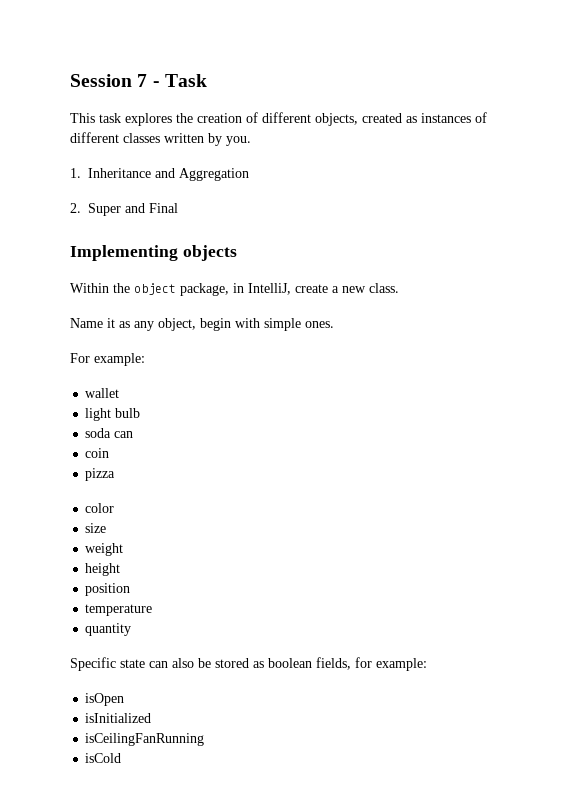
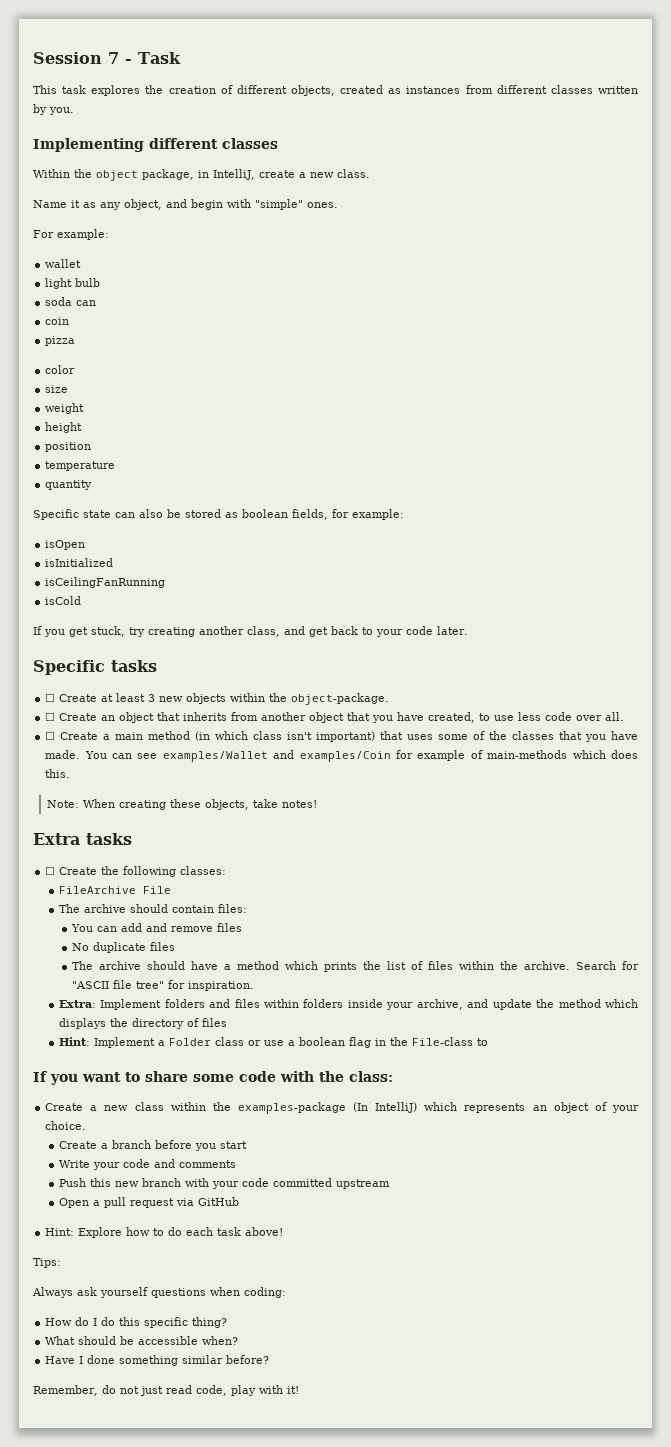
- This task explores the creation of different objects, created as instances of different classes written by you.
+ This task explores the creation of different objects, created as instances from different classes written by you.
- 1. Inheritance and Aggregation
- 2. Super and Final
- Implementing objects
+ Implementing different classes
- Name it as any object, begin with simple ones.
+ Name it as any object, and begin with "simple" ones.
+ If you get stuck, try creating another class, and get back to your code later.
+ Specific tasks
+ ☐ Create at least 3 new objects within the object-package.
+ ☐ Create an object that inherits from another object that you have created, to use less code over all.
+ ☐ Create a main method (in which class isn't important) that uses some of the classes that you have made. You can see examples/Wallet and examples/Coin for example of main-methods which does this.
+ Note: When creating these objects, take notes!
+ Extra tasks
+ ☐ Create the following classes:
+ FileArchive File
+ The archive should contain files:
+ You can add and remove files
+ No duplicate files
+ The archive should have a method which prints the list of files within the archive. Search for "ASCII file tree" for inspiration.
+ Extra: Implement folders and files within folders inside your archive, and update the method which displays the directory of files
+ Hint: Implement a Folder class or use a boolean flag in the File-class to
+ If you want to share some code with the class:
+ Create a new class within the examples-package (In IntelliJ) which represents an object of your choice.
+ Create a branch before you start
+ Write your code and comments
+ Push this new branch with your code committed upstream
+ Open a pull request via GitHub
+ Hint: Explore how to do each task above!
+ Tips:
+ Always ask yourself questions when coding:
+ How do I do this specific thing?
+ What should be accessible when?
+ Have I done something similar before?
+ Remember, do not just read code, play with it!

